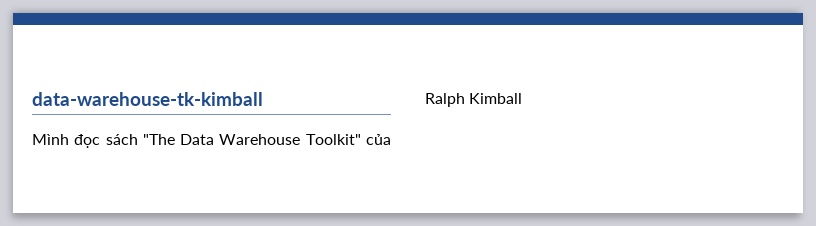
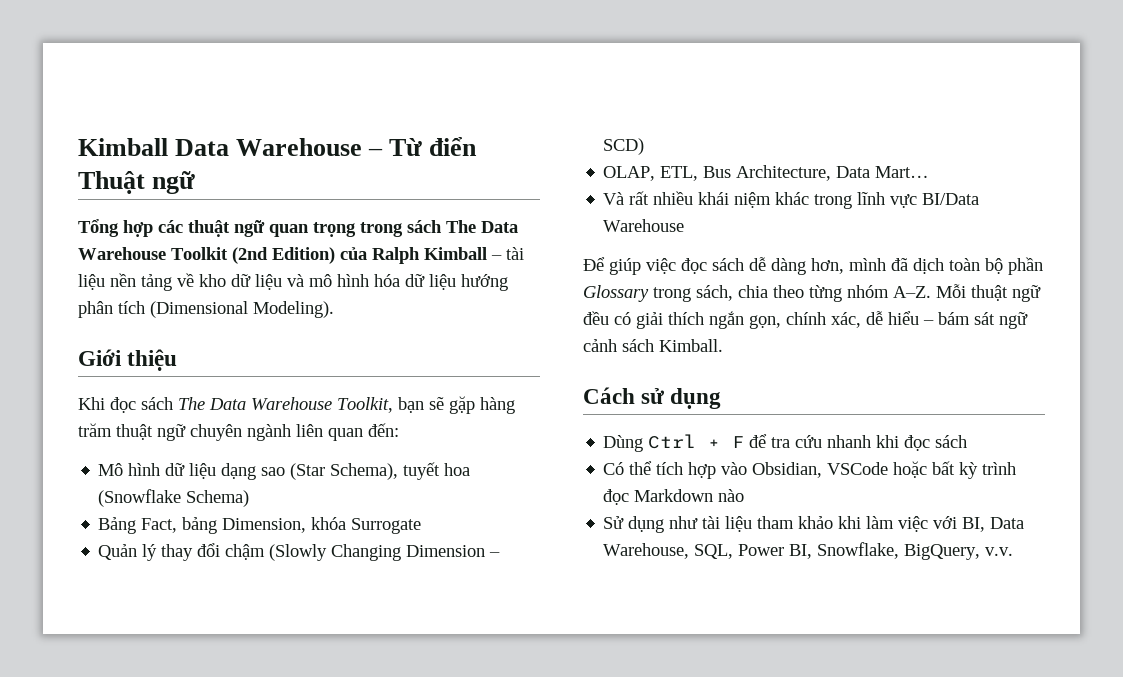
- data-warehouse-tk-kimball
- Mình đọc sách "The Data Warehouse Toolkit" của Ralph Kimball
+ Kimball Data Warehouse – Từ điển Thuật ngữ
+ Tổng hợp các thuật ngữ quan trọng trong sách The Data Warehouse Toolkit (2nd Edition) của Ralph Kimball – tài liệu nền tảng về kho dữ liệu và mô hình hóa dữ liệu hướng phân tích (Dimensional Modeling).
+ Giới thiệu
+ Khi đọc sách The Data Warehouse Toolkit, bạn sẽ gặp hàng trăm thuật ngữ chuyên ngành liên quan đến:
+ Mô hình dữ liệu dạng sao (Star Schema), tuyết hoa (Snowflake Schema)
+ Bảng Fact, bảng Dimension, khóa Surrogate
+ Quản lý thay đổi chậm (Slowly Changing Dimension – SCD)
+ OLAP, ETL, Bus Architecture, Data Mart…
+ Và rất nhiều khái niệm khác trong lĩnh vực BI/Data Warehouse
+ Để giúp việc đọc sách dễ dàng hơn, mình đã dịch toàn bộ phần Glossary trong sách, chia theo từng nhóm A–Z. Mỗi thuật ngữ đều có giải thích ngắn gọn, chính xác, dễ hiểu – bám sát ngữ cảnh sách Kimball.
+ Cách sử dụng
+ Dùng Ctrl + F để tra cứu nhanh khi đọc sách
+ Có thể tích hợp vào Obsidian, VSCode hoặc bất kỳ trình đọc Markdown nào
+ Sử dụng như tài liệu tham khảo khi làm việc với BI, Data Warehouse, SQL, Power BI, Snowflake, BigQuery, v.v.

